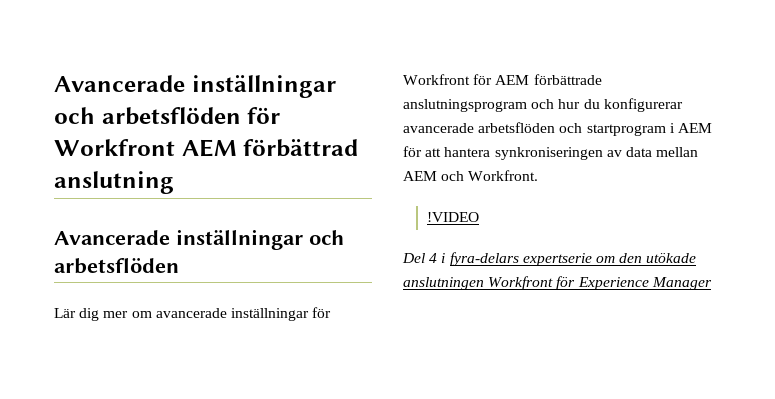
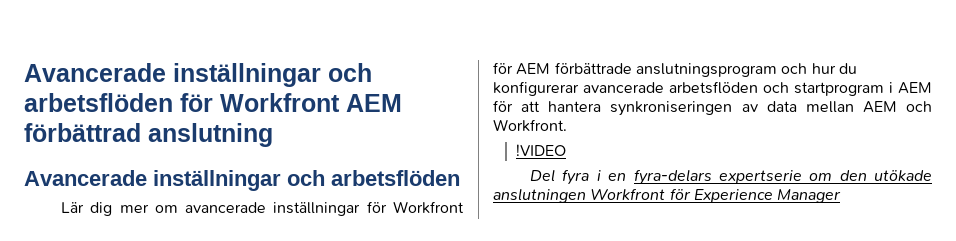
- Del 4 i fyra-delars expertserie om den utökade anslutningen Workfront för Experience Manager
+ Del fyra i en fyra-delars expertserie om den utökade anslutningen Workfront för Experience Manager

